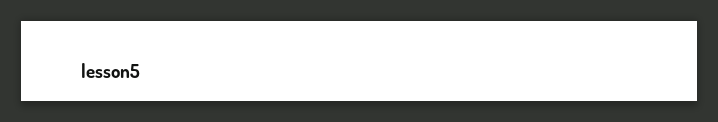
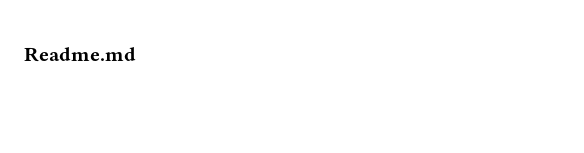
- lesson5
+ Readme.md

